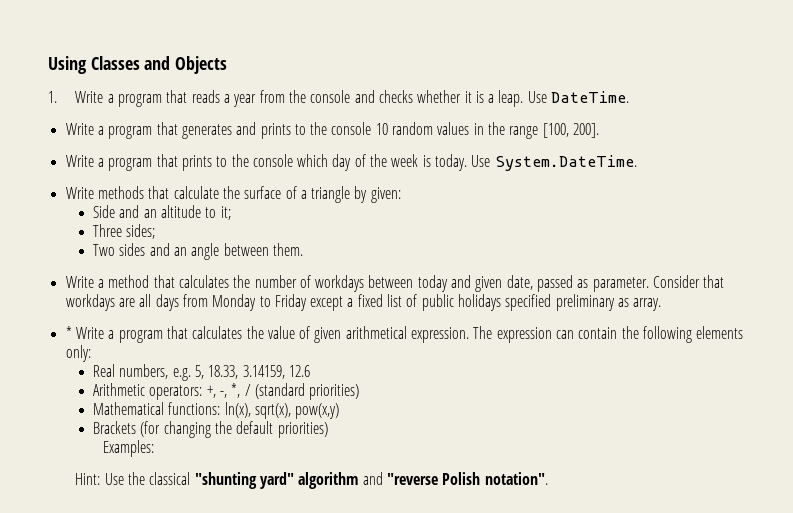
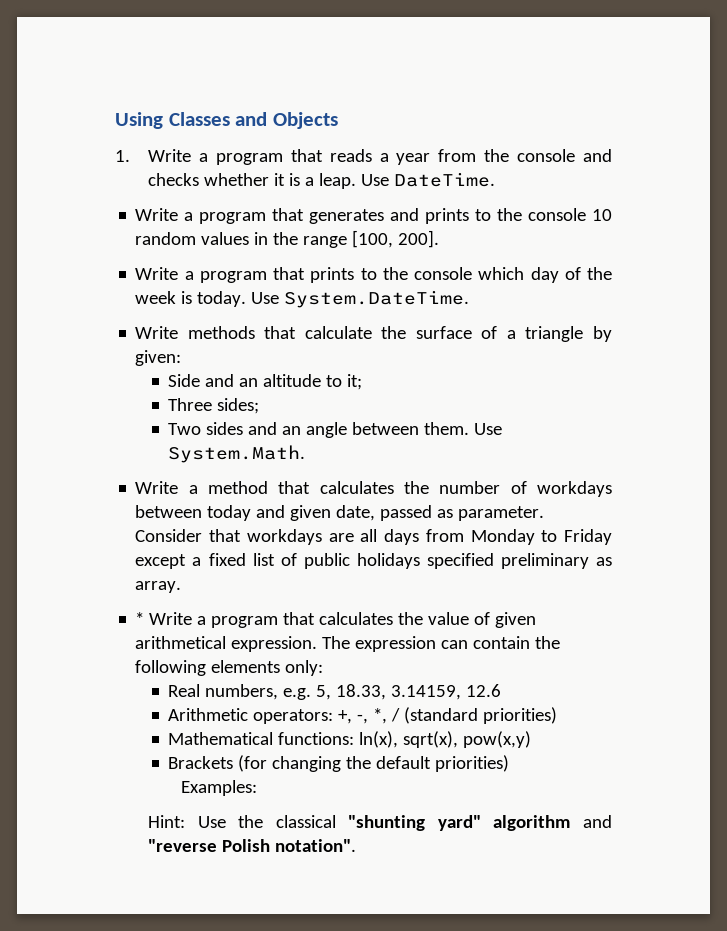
+ Use System.Math.

